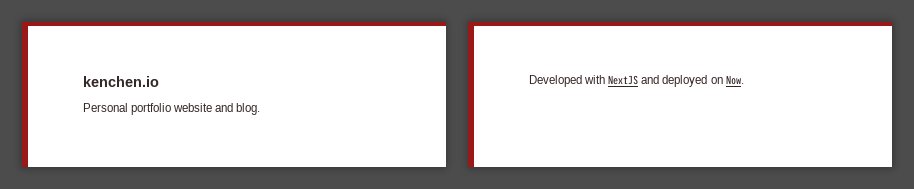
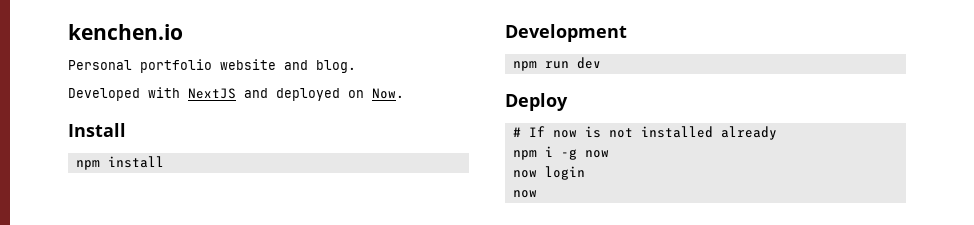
+ Install
+ npm install
+ Development
+ npm run dev
+ Deploy
+ # If now is not installed already
+ npm i -g now
+ now login
+ now

